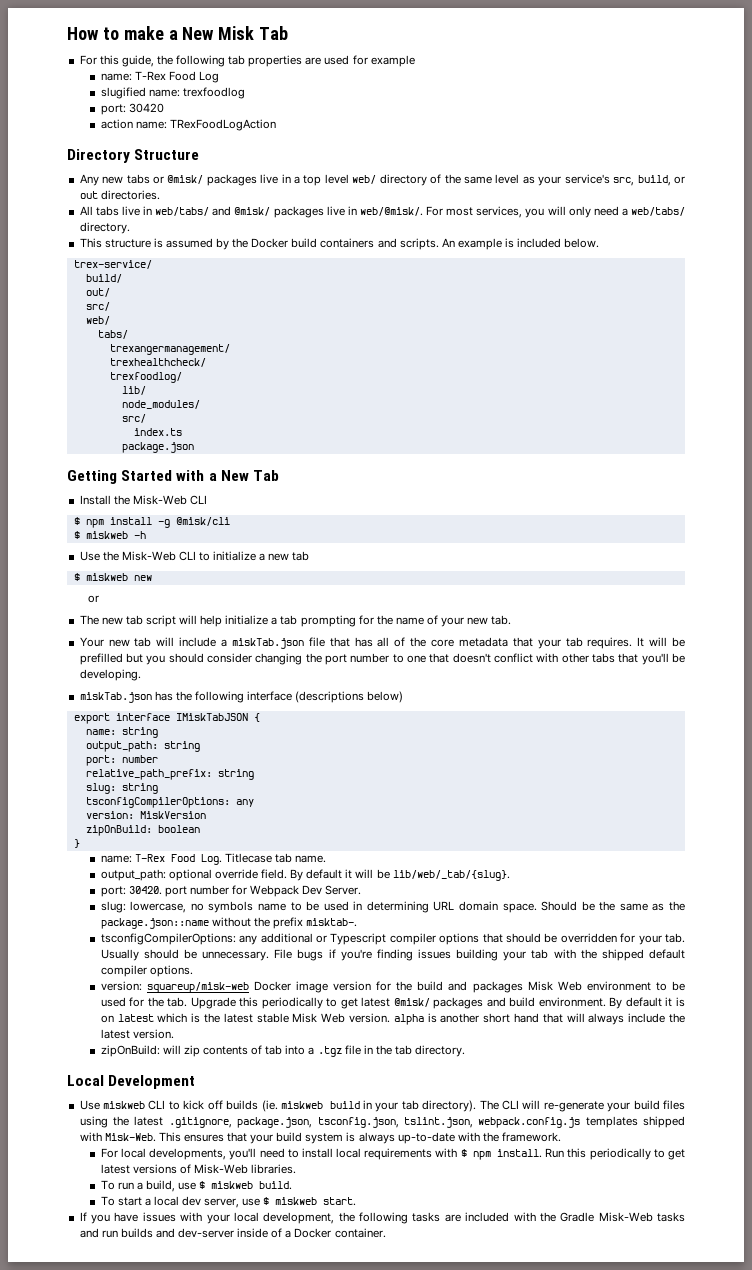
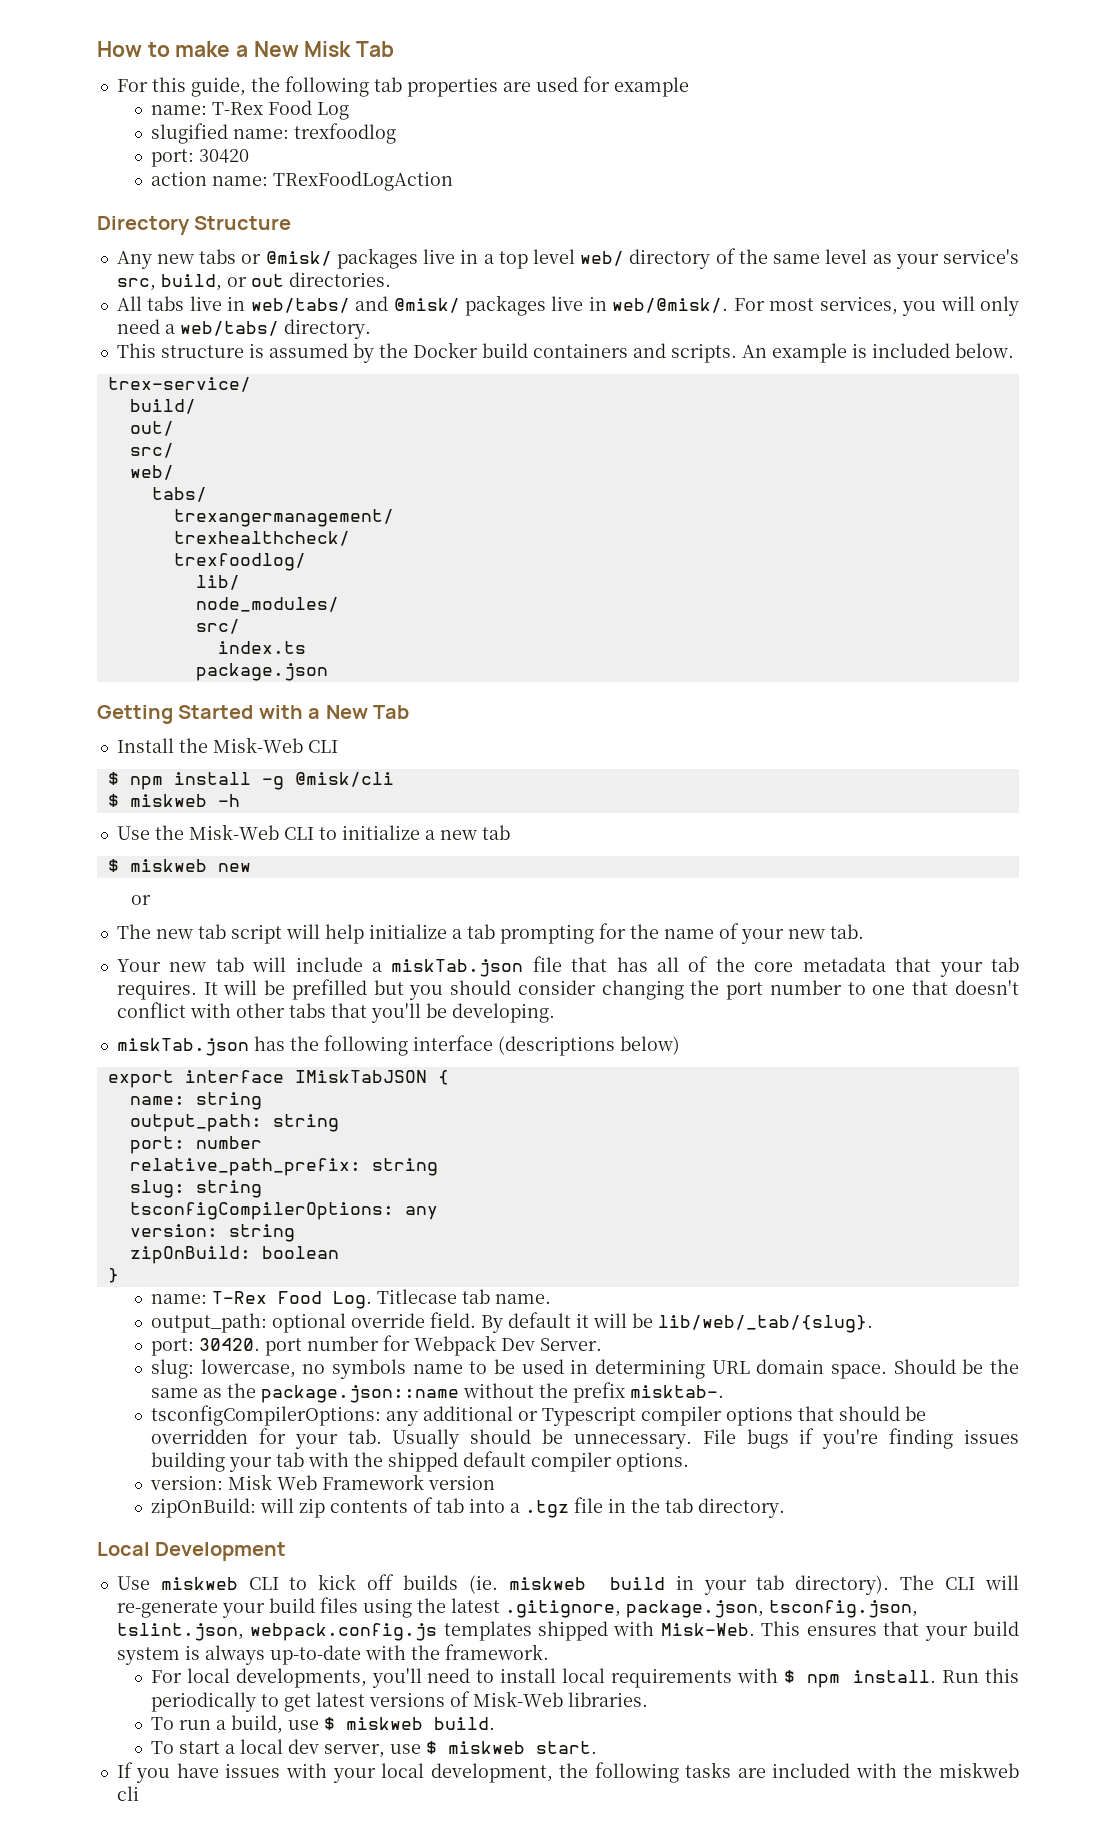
- version: MiskVersion
+ version: string
- version: squareup/misk-web Docker image version for the build and packages Misk Web environment to be used for the tab. Upgrade this periodically to get latest @misk/ packages and build environment. By default it is on latest which is the latest stable Misk Web version. alpha is another short hand that will always include the latest version.
+ version: Misk Web Framework version
- If you have issues with your local development, the following tasks are included with the Gradle Misk-Web tasks and run builds and dev-server inside of a Docker container.
+ If you have issues with your local development, the following tasks are included with the miskweb cli

